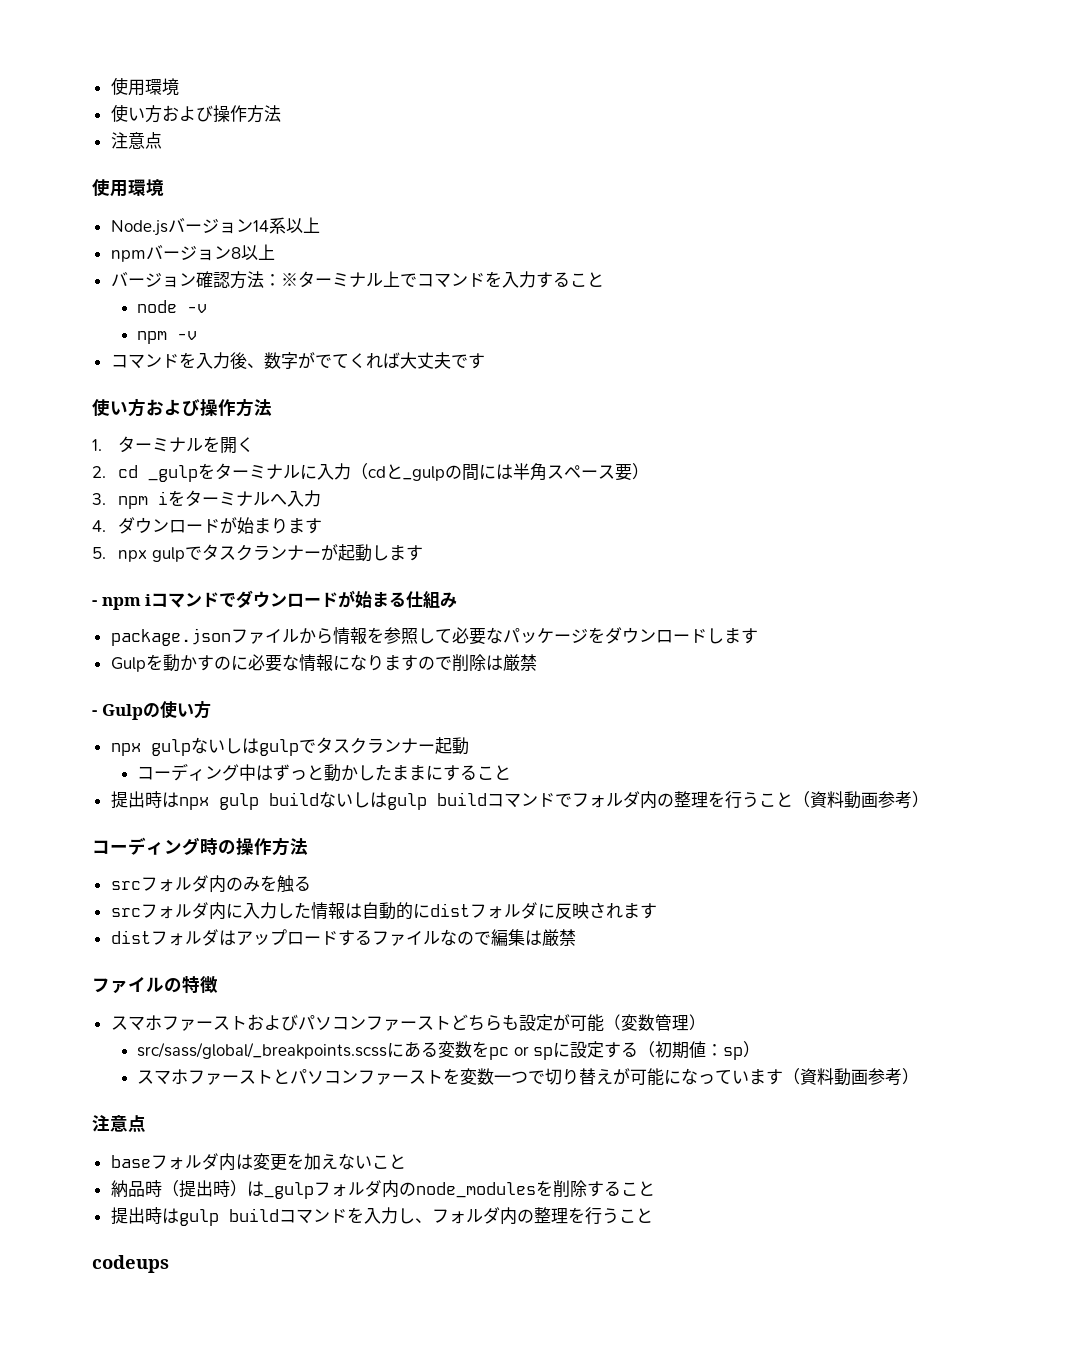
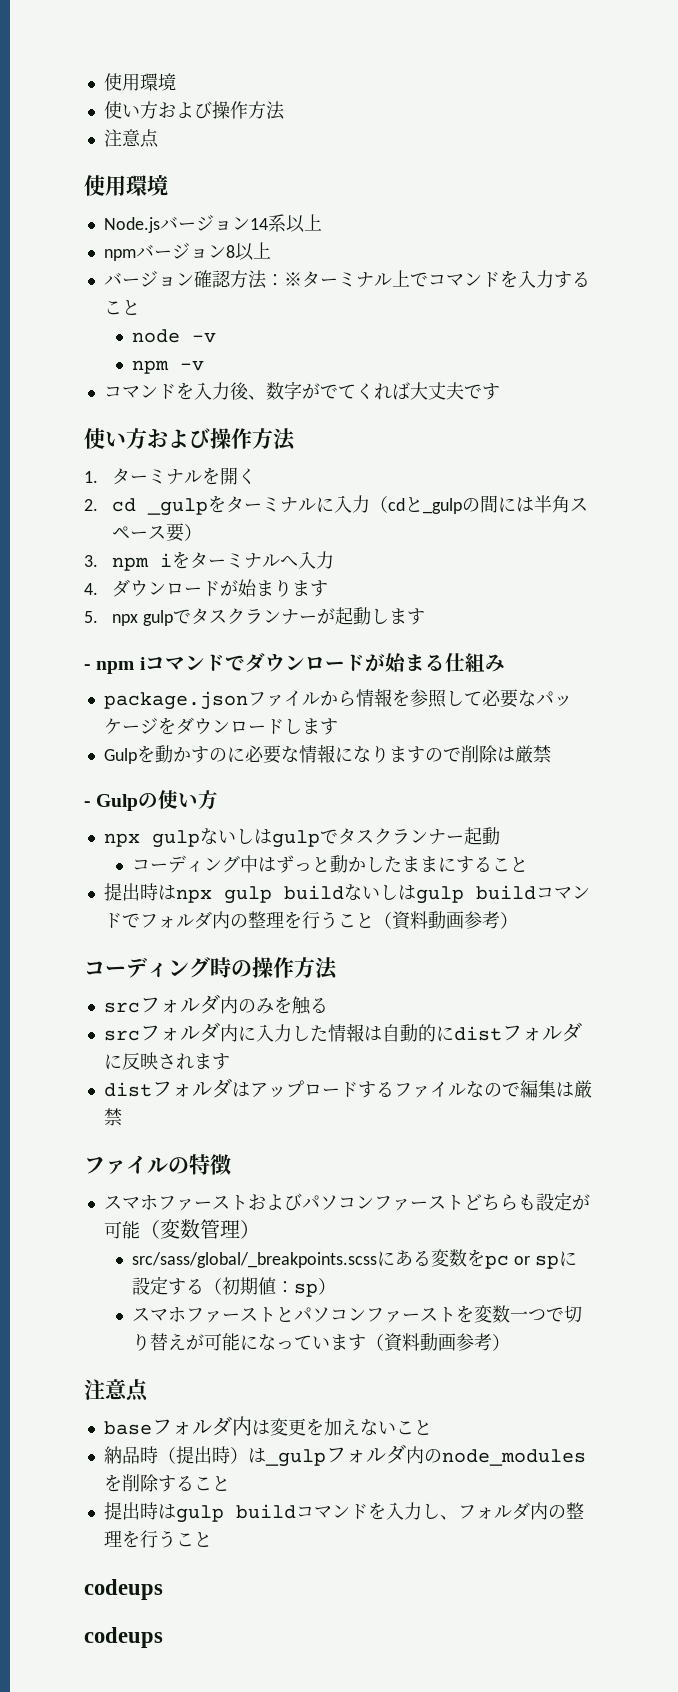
  提出時はgulp buildコマンドを入力し、フォルダ内の整理を行うこと
+ codeups

